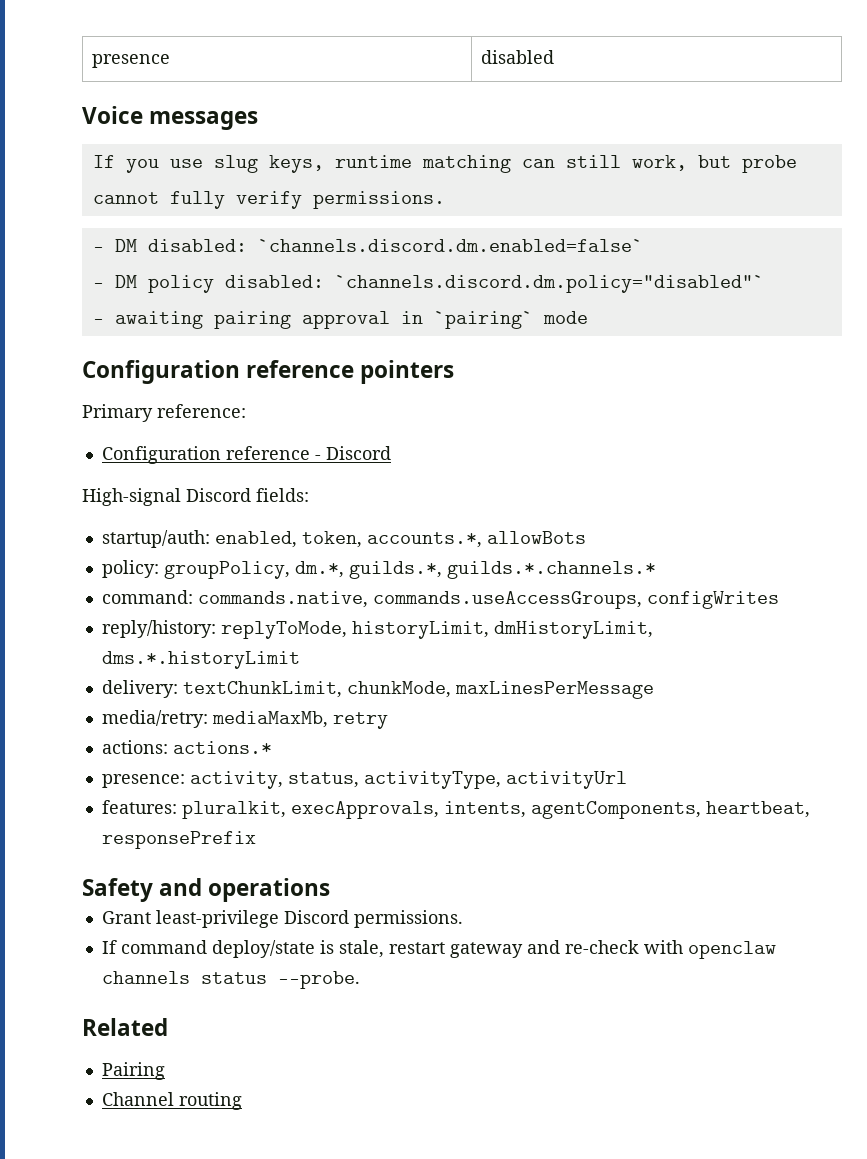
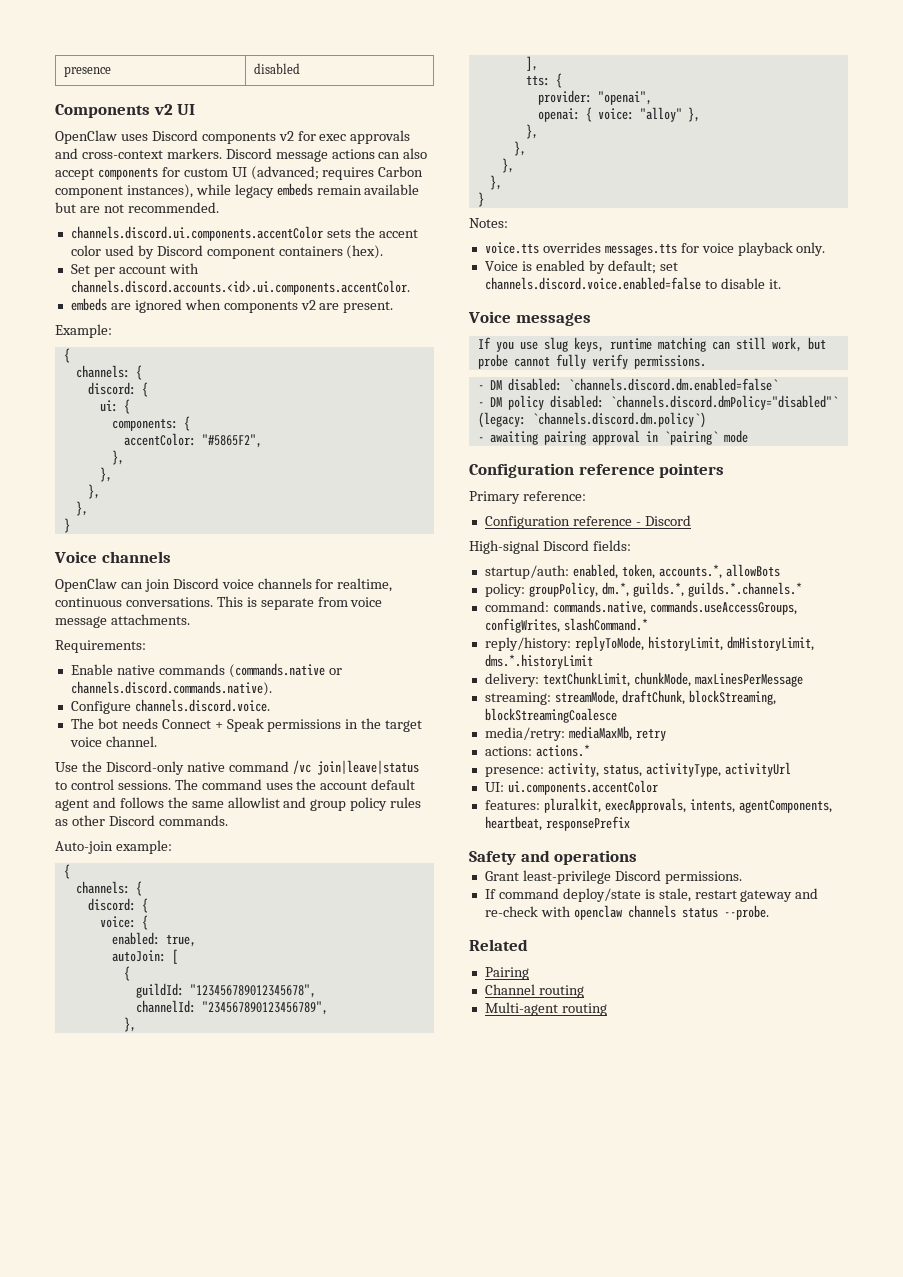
+ Components v2 UI
+ OpenClaw uses Discord components v2 for exec approvals and cross-context markers. Discord message actions can also accept components for custom UI (advanced; requires Carbon component instances), while legacy embeds remain available but are not recommended.
+ channels.discord.ui.components.accentColor sets the accent color used by Discord component containers (hex).
+ Set per account with channels.discord.accounts.<id>.ui.components.accentColor.
+ embeds are ignored when components v2 are present.
+ Example:
+ {
+ channels: {
+ discord: {
+ ui: {
+ components: {
+ accentColor: "#5865F2",
+ },
+ },
+ },
+ },
+ }
+ Voice channels
+ OpenClaw can join Discord voice channels for realtime, continuous conversations. This is separate from voice message attachments.
+ Requirements:
+ Enable native commands (commands.native or channels.discord.commands.native).
+ Configure channels.discord.voice.
+ The bot needs Connect + Speak permissions in the target voice channel.
+ Use the Discord-only native command /vc join|leave|status to control sessions. The command uses the account default agent and follows the same allowlist and group policy rules as other Discord commands.
+ Auto-join example:
+ {
+ channels: {
+ discord: {
+ voice: {
+ enabled: true,
+ autoJoin: [
+ {
+ guildId: "123456789012345678",
+ channelId: "234567890123456789",
+ },
+ ],
+ tts: {
+ provider: "openai",
+ openai: { voice: "alloy" },
+ },
+ },
+ },
+ },
+ }
+ Notes:
+ voice.tts overrides messages.tts for voice playback only.
+ Voice is enabled by default; set channels.discord.voice.enabled=false to disable it.
- - DM policy disabled: `channels.discord.dm.policy="disabled"`
+ - DM policy disabled: `channels.discord.dmPolicy="disabled"` (legacy: `channels.discord.dm.policy`)
- command: commands.native, commands.useAccessGroups, configWrites
+ command: commands.native, commands.useAccessGroups, configWrites, slashCommand.*
+ streaming: streamMode, draftChunk, blockStreaming, blockStreamingCoalesce
+ UI: ui.components.accentColor
+ Multi-agent routing

